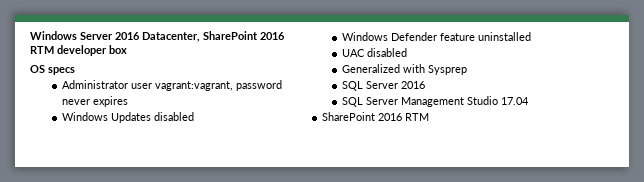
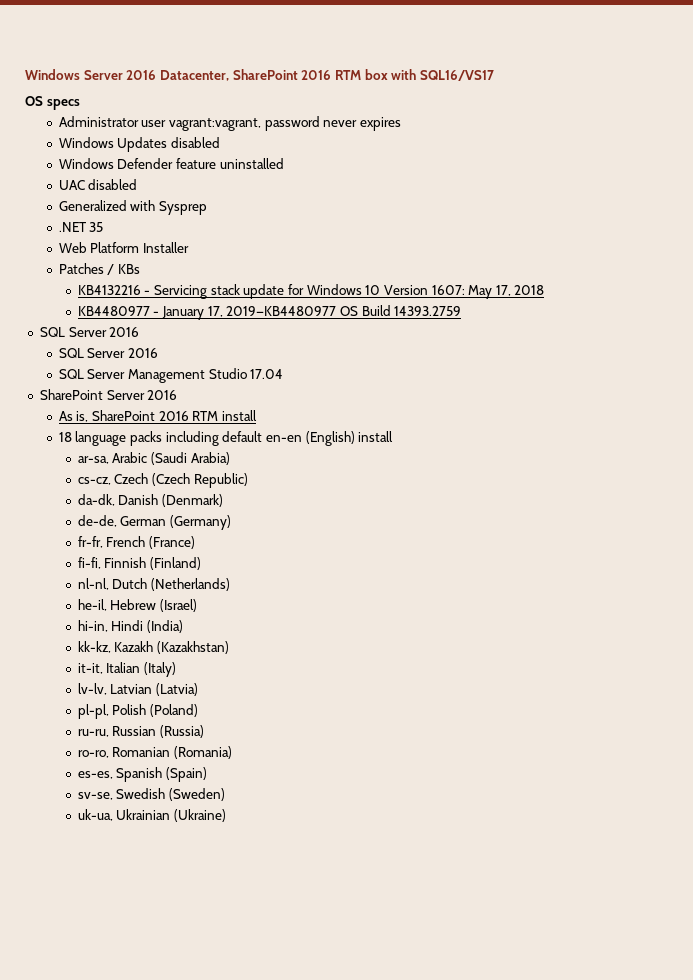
- Windows Server 2016 Datacenter, SharePoint 2016 RTM developer box
+ Windows Server 2016 Datacenter, SharePoint 2016 RTM box with SQL16/VS17
+ .NET 35
+ Web Platform Installer
+ Patches / KBs
+ KB4132216 - Servicing stack update for Windows 10 Version 1607: May 17, 2018
+ KB4480977 - January 17, 2019—KB4480977 OS Build 14393.2759
+ SQL Server 2016
  SQL Server Management Studio 17.04
- SharePoint 2016 RTM
+ SharePoint Server 2016
+ As is, SharePoint 2016 RTM install
+ 18 language packs including default en-en (English) install
+ ar-sa, Arabic (Saudi Arabia)
+ cs-cz, Czech (Czech Republic)
+ da-dk, Danish (Denmark)
+ de-de, German (Germany)
+ fr-fr, French (France)
+ fi-fi, Finnish (Finland)
+ nl-nl, Dutch (Netherlands)
+ he-il, Hebrew (Israel)
+ hi-in, Hindi (India)
+ kk-kz, Kazakh (Kazakhstan)
+ it-it, Italian (Italy)
+ lv-lv, Latvian (Latvia)
+ pl-pl, Polish (Poland)
+ ru-ru, Russian (Russia)
+ ro-ro, Romanian (Romania)
+ es-es, Spanish (Spain)
+ sv-se, Swedish (Sweden)
+ uk-ua, Ukrainian (Ukraine)

